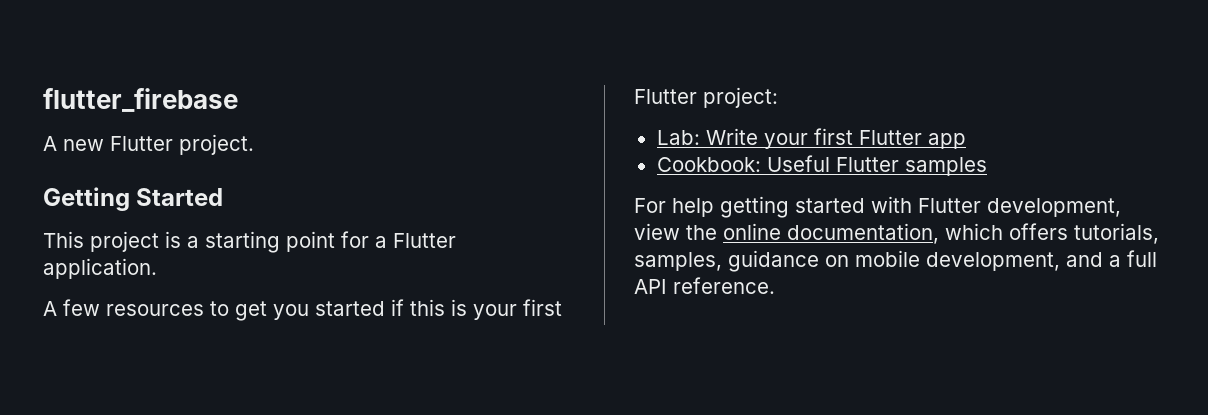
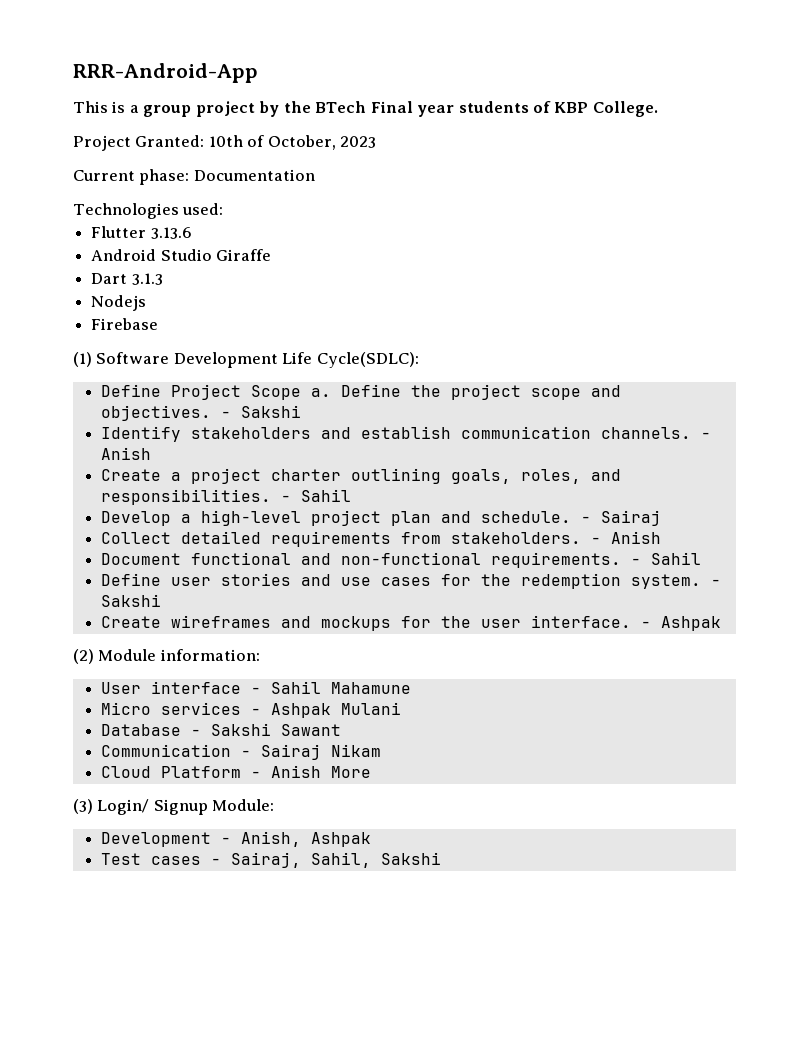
- flutter_firebase
- A new Flutter project.
- Getting Started
+ RRR-Android-App
- This project is a starting point for a Flutter application.
- A few resources to get you started if this is your first Flutter project:
- Lab: Write your first Flutter app
- Cookbook: Useful Flutter samples
- For help getting started with Flutter development, view the online documentation, which offers tutorials, samples, guidance on mobile development, and a full API reference.
+ This is a group project by the BTech Final year students of KBP College.
+ Project Granted: 10th of October, 2023
+ Current phase: Documentation
+ Technologies used:
+ Flutter 3.13.6
+ Android Studio Giraffe
+ Dart 3.1.3
+ Nodejs
+ Firebase
+ (1) Software Development Life Cycle(SDLC):
+ Define Project Scope a. Define the project scope and objectives. - Sakshi
+ Identify stakeholders and establish communication channels. - Anish
+ Create a project charter outlining goals, roles, and responsibilities. - Sahil
+ Develop a high-level project plan and schedule. - Sairaj
+ Collect detailed requirements from stakeholders. - Anish
+ Document functional and non-functional requirements. - Sahil
+ Define user stories and use cases for the redemption system. - Sakshi
+ Create wireframes and mockups for the user interface. - Ashpak
+ (2) Module information:
+ User interface - Sahil Mahamune
+ Micro services - Ashpak Mulani
+ Database - Sakshi Sawant
+ Communication - Sairaj Nikam
+ Cloud Platform - Anish More
+ (3) Login/ Signup Module:
+ Development - Anish, Ashpak
+ Test cases - Sairaj, Sahil, Sakshi

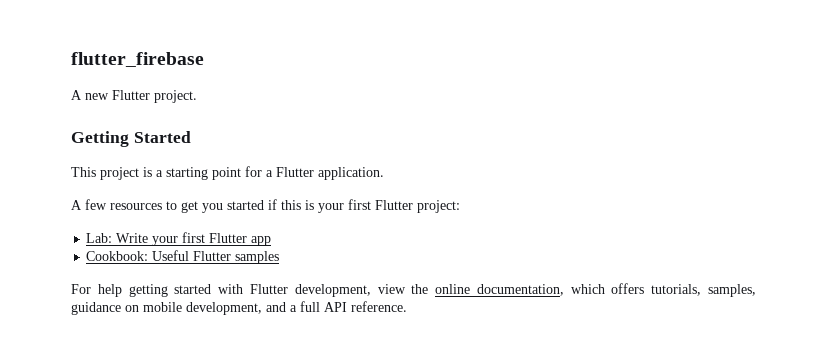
- RRR-Android-App
+ flutter_firebase
+ A new Flutter project.
+ Getting Started
- This is a group project by the BTech Final year students of KBP College.
- Project Granted: 10th of October, 2023
- Current phase: Documentation
- Technologies used:
- Flutter 3.13.6
- Android Studio Giraffe
- Dart 3.1.3
- Nodejs
- Firebase
- (1) Software Development Life Cycle(SDLC):
- Define Project Scope a. Define the project scope and objectives. - Sakshi
- Identify stakeholders and establish communication channels. - Anish
- Create a project charter outlining goals, roles, and responsibilities. - Sahil
- Develop a high-level project plan and schedule. - Sairaj
- Collect detailed requirements from stakeholders. - Anish
- Document functional and non-functional requirements. - Sahil
- Define user stories and use cases for the redemption system. - Sakshi
- Create wireframes and mockups for the user interface. - Ashpak
- (2) Module information:
- User interface - Sahil Mahamune
- Micro services - Ashpak Mulani
- Database - Sakshi Sawant
- Communication - Sairaj Nikam
- Cloud Platform - Anish More
- (3) Login/ Signup Module:
- Development - Anish, Ashpak
- Test cases - Sairaj, Sahil, Sakshi
+ This project is a starting point for a Flutter application.
+ A few resources to get you started if this is your first Flutter project:
+ Lab: Write your first Flutter app
+ Cookbook: Useful Flutter samples
+ For help getting started with Flutter development, view the online documentation, which offers tutorials, samples, guidance on mobile development, and a full API reference.

